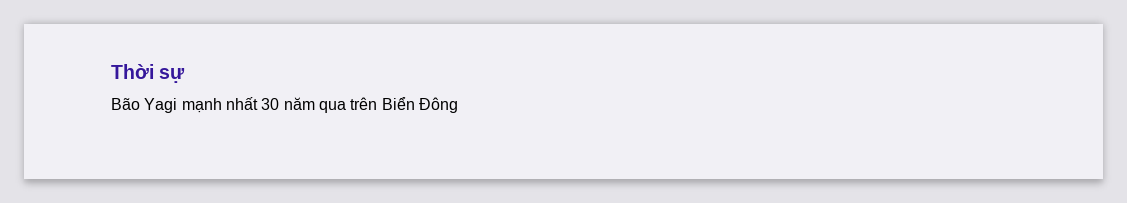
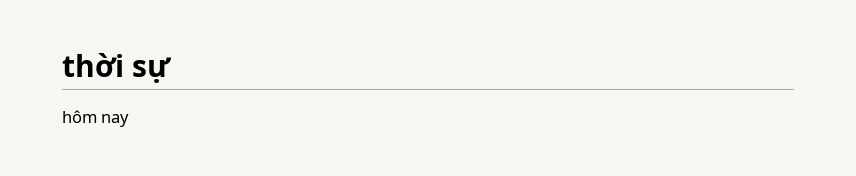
- Thời sự
+ thời sự
- Bão Yagi mạnh nhất 30 năm qua trên Biển Đông
+ hôm nay

